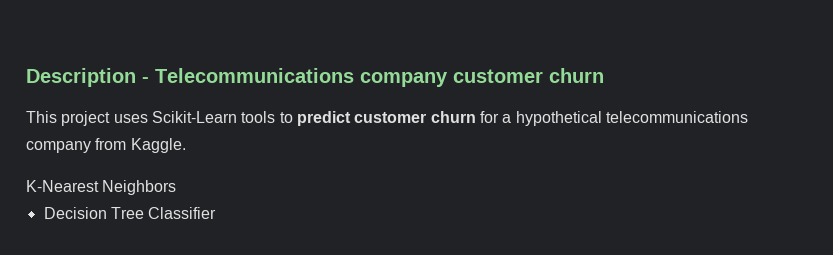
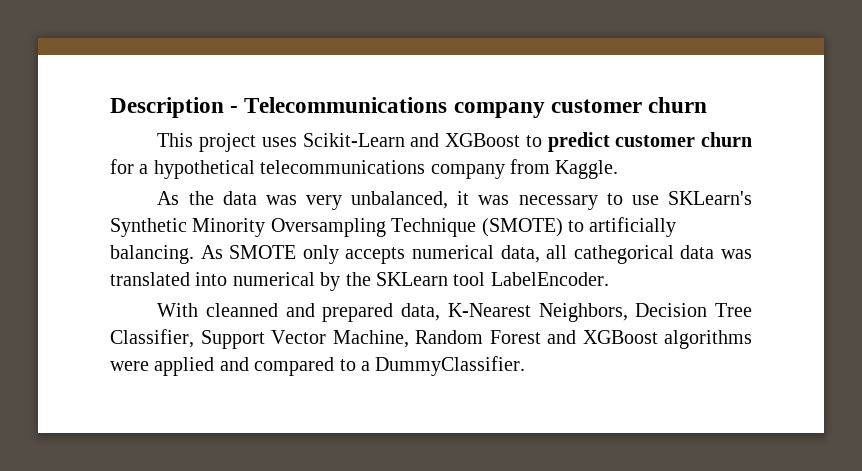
- This project uses Scikit-Learn tools to predict customer churn for a hypothetical telecommunications company from Kaggle.
+ This project uses Scikit-Learn and XGBoost to predict customer churn for a hypothetical telecommunications company from Kaggle.
- K-Nearest Neighbors
- Decision Tree Classifier
+ As the data was very unbalanced, it was necessary to use SKLearn's Synthetic Minority Oversampling Technique (SMOTE) to artificially balancing. As SMOTE only accepts numerical data, all cathegorical data was translated into numerical by the SKLearn tool LabelEncoder.
+ With cleanned and prepared data, K-Nearest Neighbors, Decision Tree Classifier, Support Vector Machine, Random Forest and XGBoost algorithms were applied and compared to a DummyClassifier.

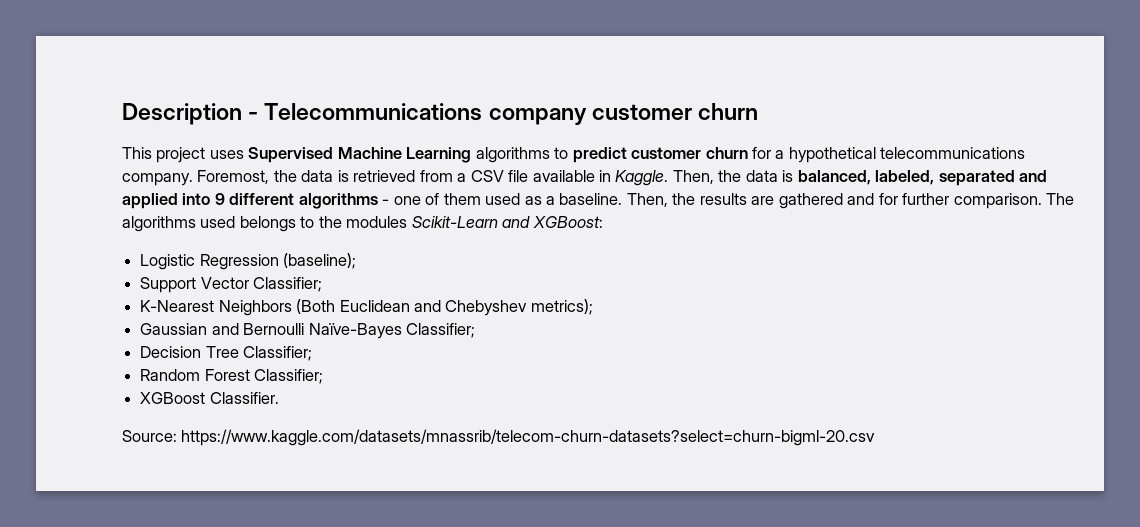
- This project uses Scikit-Learn and XGBoost to predict customer churn for a hypothetical telecommunications company from Kaggle.
- As the data was very unbalanced, it was necessary to use SKLearn's Synthetic Minority Oversampling Technique (SMOTE) to artificially balancing. As SMOTE only accepts numerical data, all cathegorical data was translated into numerical by the SKLearn tool LabelEncoder.
- With cleanned and prepared data, K-Nearest Neighbors, Decision Tree Classifier, Support Vector Machine, Random Forest and XGBoost algorithms were applied and compared to a DummyClassifier.
+ This project uses Supervised Machine Learning algorithms to predict customer churn for a hypothetical telecommunications company. Foremost, the data is retrieved from a CSV file available in Kaggle. Then, the data is balanced, labeled, separated and applied into 9 different algorithms - one of them used as a baseline. Then, the results are gathered and for further comparison. The algorithms used belongs to the modules Scikit-Learn and XGBoost:
+ Logistic Regression (baseline);
+ Support Vector Classifier;
+ K-Nearest Neighbors (Both Euclidean and Chebyshev metrics);
+ Gaussian and Bernoulli Naïve-Bayes Classifier;
+ Decision Tree Classifier;
+ Random Forest Classifier;
+ XGBoost Classifier.
+ Source: https://www.kaggle.com/datasets/mnassrib/telecom-churn-datasets?select=churn-bigml-20.csv

